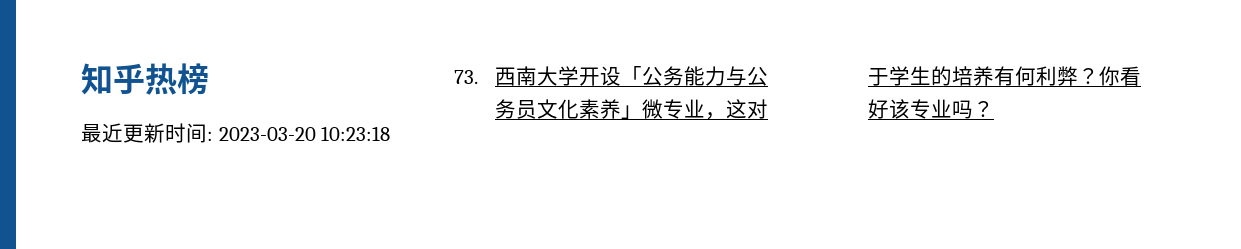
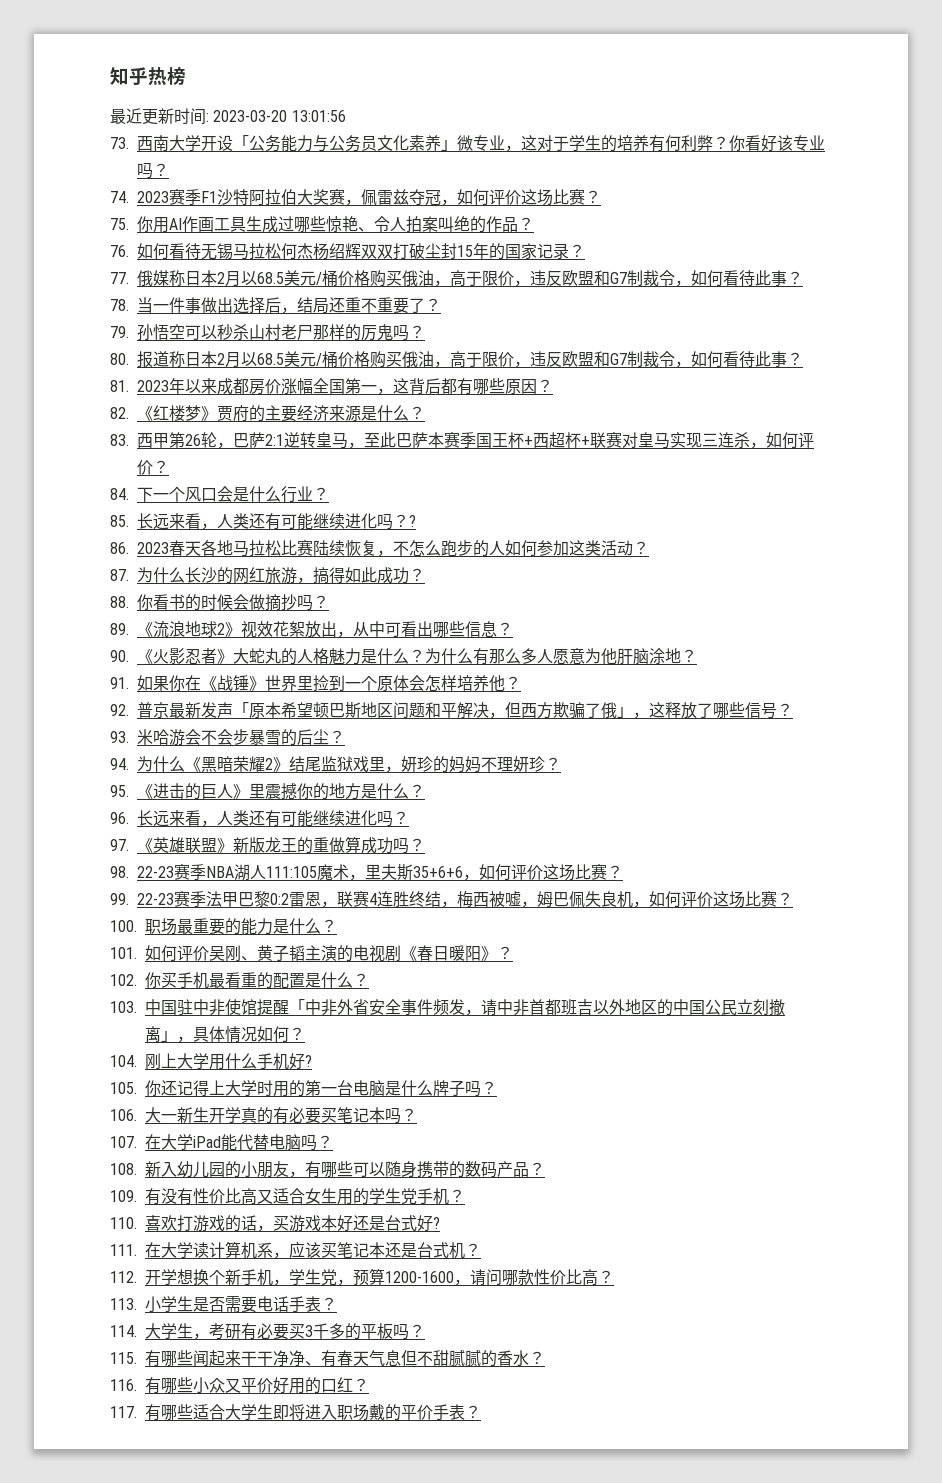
- 最近更新时间: 2023-03-20 10:23:18
+ 最近更新时间: 2023-03-20 13:01:56
+ 74. 2023赛季F1沙特阿拉伯大奖赛，佩雷兹夺冠，如何评价这场比赛？
+ 75.你用AI作画工具生成过哪些惊艳、令人拍案叫绝的作品？
+ 76.如何看待无锡马拉松何杰杨绍辉双双打破尘封15年的国家记录？
+ 77.俄媒称日本2月以68.5美元/桶价格购买俄油，高于限价，违反欧盟和G7制裁令，如何看待此事？
+ 78.当一件事做出选择后，结局还重不重要了？
+ 79.孙悟空可以秒杀山村老尸那样的厉鬼吗？
+ 80.报道称日本2月以68.5美元/桶价格购买俄油，高于限价，违反欧盟和G7制裁令，如何看待此事？
+ 81. 2023年以来成都房价涨幅全国第一，这背后都有哪些原因？
+ 82.《红楼梦》贾府的主要经济来源是什么？
+ 83.西甲第26轮，巴萨2:1逆转皇马，至此巴萨本赛季国王杯+西超杯+联赛对皇马实现三连杀，如何评价？
+ 84.下一个风口会是什么行业？
+ 85.长远来看，人类还有可能继续进化吗？?
+ 86. 2023春天各地马拉松比赛陆续恢复，不怎么跑步的人如何参加这类活动？
+ 87.为什么长沙的网红旅游，搞得如此成功？
+ 88.你看书的时候会做摘抄吗？
+ 89.《流浪地球2》视效花絮放出，从中可看出哪些信息？
+ 90.《火影忍者》大蛇丸的人格魅力是什么？为什么有那么多人愿意为他肝脑涂地？
+ 91.如果你在《战锤》世界里捡到一个原体会怎样培养他？
+ 92.普京最新发声「原本希望顿巴斯地区问题和平解决，但西方欺骗了俄」，这释放了哪些信号？
+ 93.米哈游会不会步暴雪的后尘？
+ 94.为什么《黑暗荣耀2》结尾监狱戏里，妍珍的妈妈不理妍珍？
+ 95.《进击的巨人》里震撼你的地方是什么？
+ 96.长远来看，人类还有可能继续进化吗？
+ 97.《英雄联盟》新版龙王的重做算成功吗？
+ 98. 22-23赛季NBA湖人111:105魔术，里夫斯35+6+6，如何评价这场比赛？
+ 99. 22-23赛季法甲巴黎0:2雷恩，联赛4连胜终结，梅西被嘘，姆巴佩失良机，如何评价这场比赛？
+ 100.职场最重要的能力是什么？
+ 101.如何评价吴刚、黄子韬主演的电视剧《春日暖阳》？
+ 102.你买手机最看重的配置是什么？
+ 103.中国驻中非使馆提醒「中非外省安全事件频发，请中非首都班吉以外地区的中国公民立刻撤离」，具体情况如何？
+ 104.刚上大学用什么手机好?
+ 105.你还记得上大学时用的第一台电脑是什么牌子吗？
+ 106.大一新生开学真的有必要买笔记本吗？
+ 107.在大学iPad能代替电脑吗？
+ 108.新入幼儿园的小朋友，有哪些可以随身携带的数码产品？
+ 109.有没有性价比高又适合女生用的学生党手机？
+ 110.喜欢打游戏的话，买游戏本好还是台式好?
+ 111.在大学读计算机系，应该买笔记本还是台式机？
+ 112.开学想换个新手机，学生党，预算1200-1600，请问哪款性价比高？
+ 113.小学生是否需要电话手表？
+ 114.大学生，考研有必要买3千多的平板吗？
+ 115.有哪些闻起来干干净净、有春天气息但不甜腻腻的香水？
+ 116.有哪些小众又平价好用的口红？
+ 117.有哪些适合大学生即将进入职场戴的平价手表？

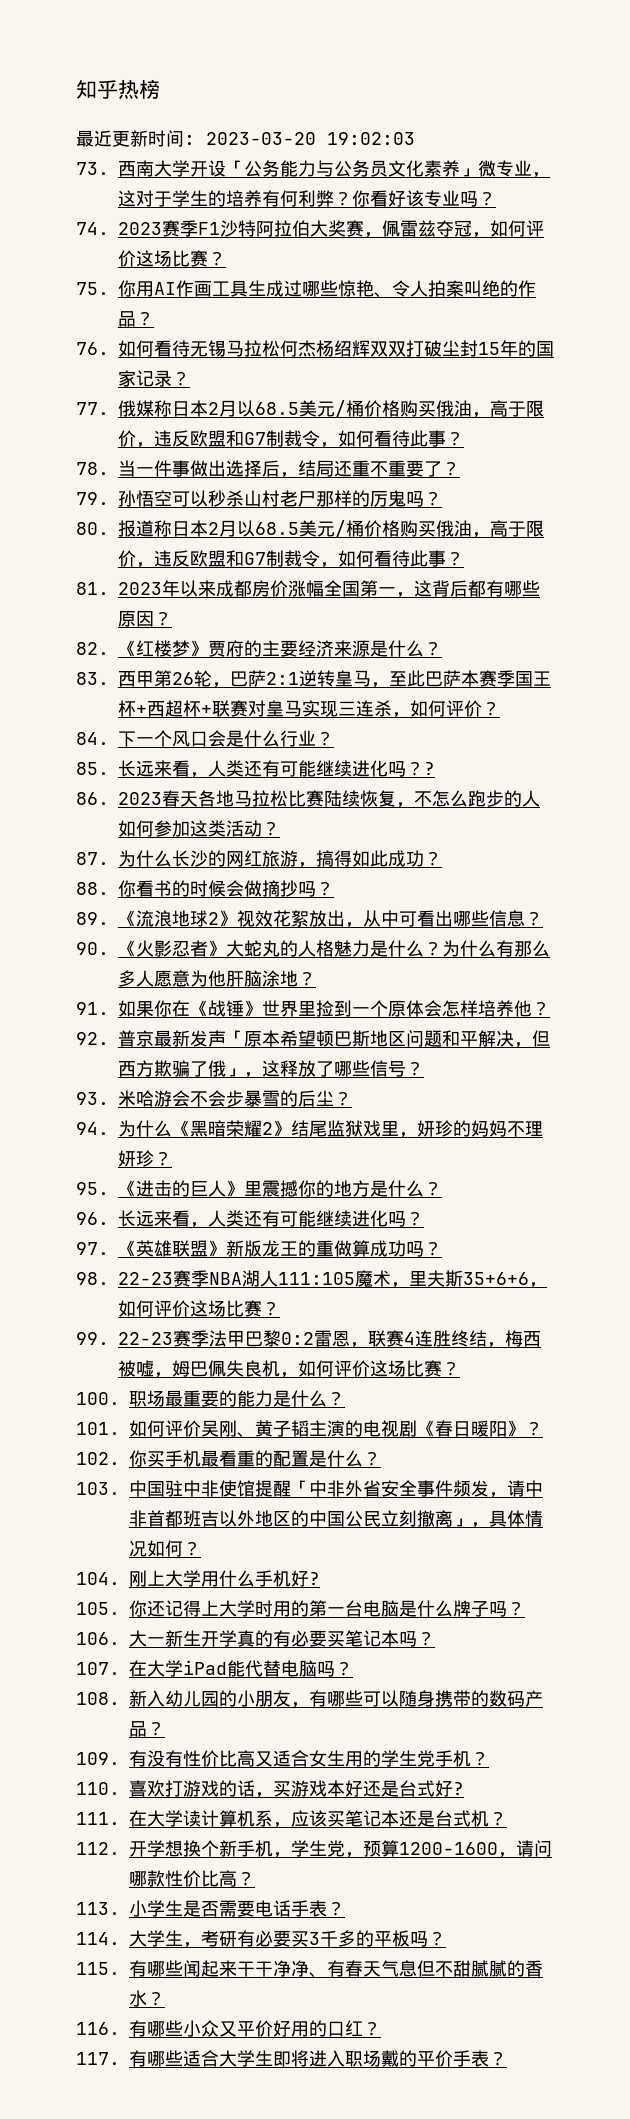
- 最近更新时间: 2023-03-20 13:01:56
+ 最近更新时间: 2023-03-20 19:02:03

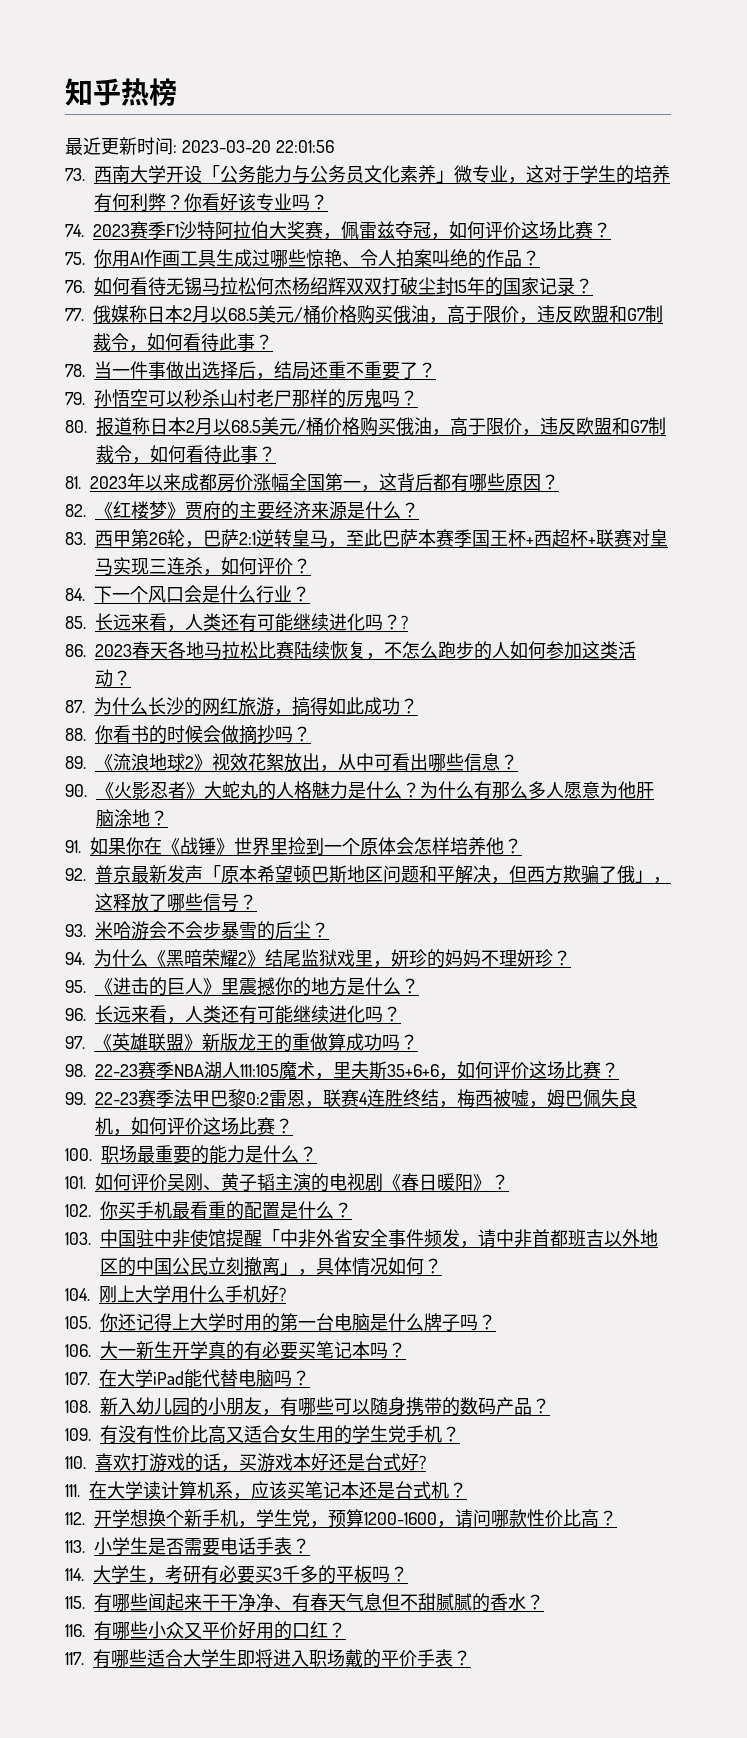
- 最近更新时间: 2023-03-20 19:02:03
+ 最近更新时间: 2023-03-20 22:01:56

